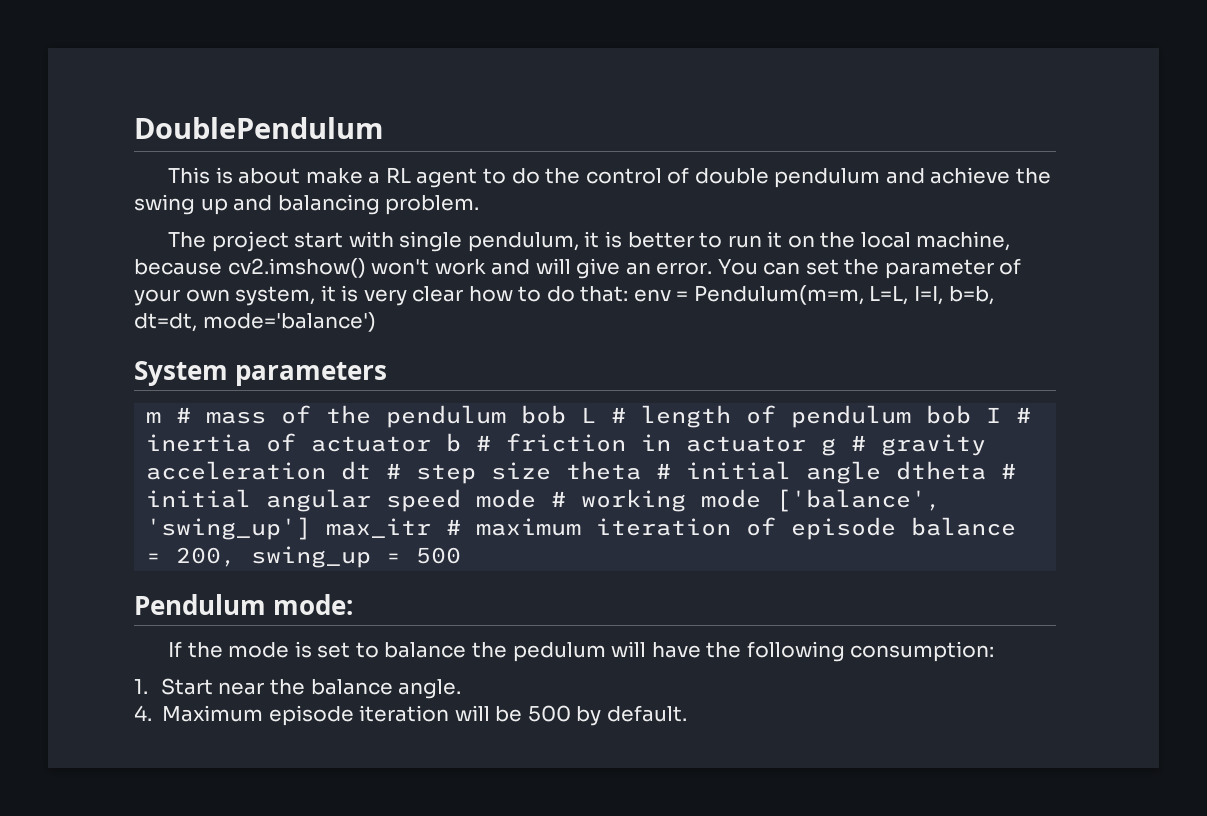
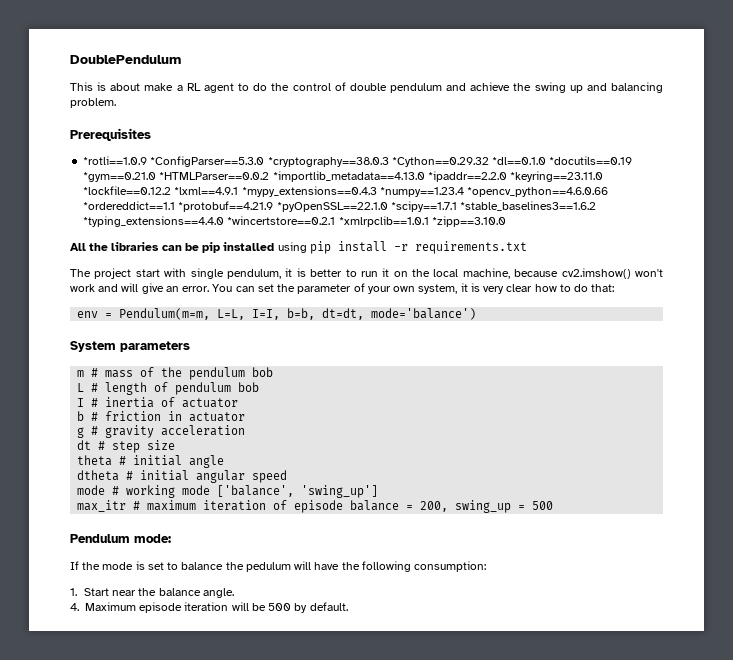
+ Prerequisites
+ *rotli==1.0.9 *ConfigParser==5.3.0 *cryptography==38.0.3 *Cython==0.29.32 *dl==0.1.0 *docutils==0.19 *gym==0.21.0 *HTMLParser==0.0.2 *importlib_metadata==4.13.0 *ipaddr==2.2.0 *keyring==23.11.0 *lockfile==0.12.2 *lxml==4.9.1 *mypy_extensions==0.4.3 *numpy==1.23.4 *opencv_python==4.6.0.66 *ordereddict==1.1 *protobuf==4.21.9 *pyOpenSSL==22.1.0 *scipy==1.7.1 *stable_baselines3==1.6.2 *typing_extensions==4.4.0 *wincertstore==0.2.1 *xmlrpclib==1.0.1 *zipp==3.10.0
+ All the libraries can be pip installed using pip install -r requirements.txt
- You can set the parameter of your own system, it is very clear how to do that: env = Pendulum(m=m, L=L, I=I, b=b, dt=dt, mode='balance')
+ You can set the parameter of your own system, it is very clear how to do that:
+ env = Pendulum(m=m, L=L, I=I, b=b, dt=dt, mode='balance')
- m # mass of the pendulum bob L # length of pendulum bob I # inertia of actuator b # friction in actuator g # gravity acceleration dt # step size theta # initial angle dtheta # initial angular speed mode # working mode ['balance', 'swing_up'] max_itr # maximum iteration of episode balance = 200, swing_up = 500
+ m # mass of the pendulum bob
+ L # length of pendulum bob
+ I # inertia of actuator
+ b # friction in actuator
+ g # gravity acceleration
+ dt # step size
+ theta # initial angle
+ dtheta # initial angular speed
+ mode # working mode ['balance', 'swing_up']
+ max_itr # maximum iteration of episode balance = 200, swing_up = 500

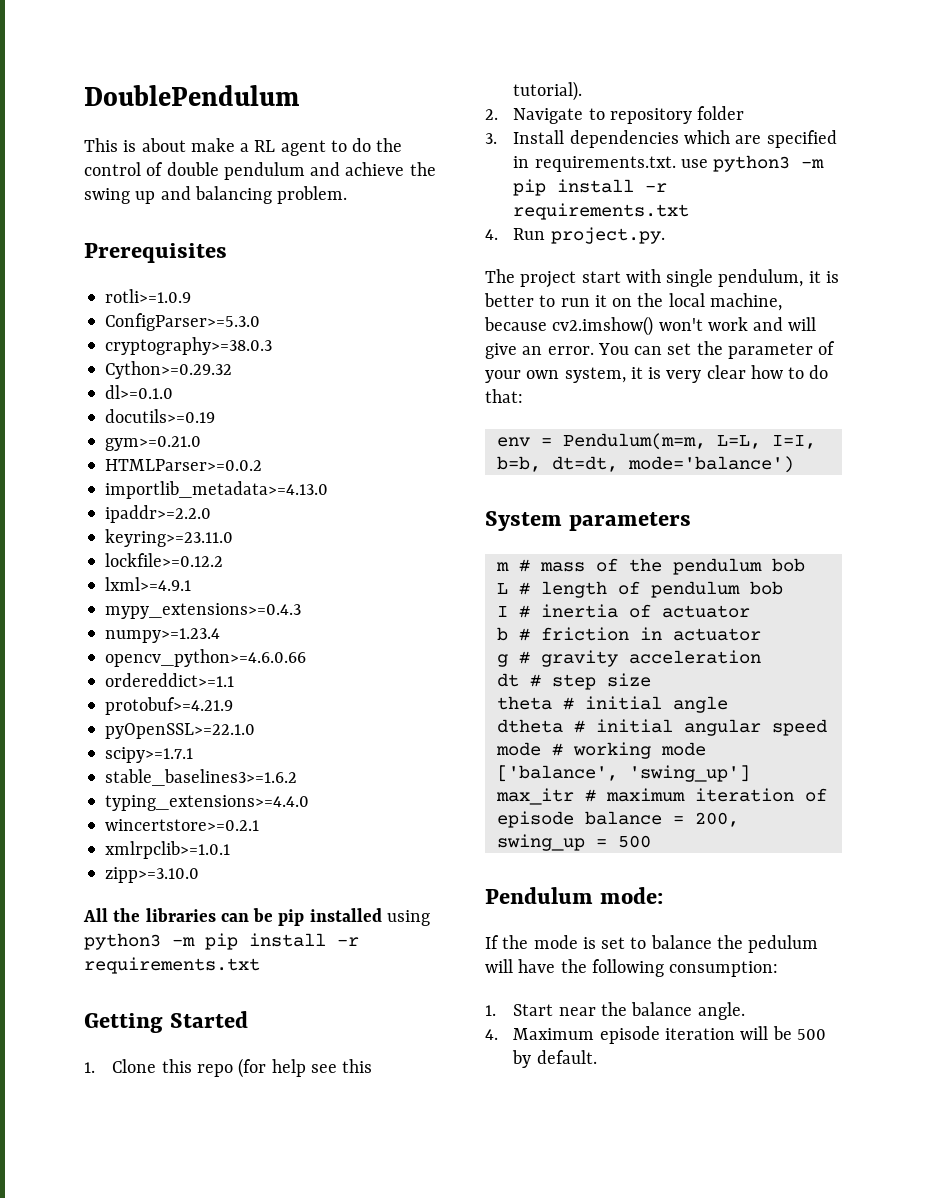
- *rotli==1.0.9 *ConfigParser==5.3.0 *cryptography==38.0.3 *Cython==0.29.32 *dl==0.1.0 *docutils==0.19 *gym==0.21.0 *HTMLParser==0.0.2 *importlib_metadata==4.13.0 *ipaddr==2.2.0 *keyring==23.11.0 *lockfile==0.12.2 *lxml==4.9.1 *mypy_extensions==0.4.3 *numpy==1.23.4 *opencv_python==4.6.0.66 *ordereddict==1.1 *protobuf==4.21.9 *pyOpenSSL==22.1.0 *scipy==1.7.1 *stable_baselines3==1.6.2 *typing_extensions==4.4.0 *wincertstore==0.2.1 *xmlrpclib==1.0.1 *zipp==3.10.0
+ rotli>=1.0.9
+ ConfigParser>=5.3.0
+ cryptography>=38.0.3
+ Cython>=0.29.32
+ dl>=0.1.0
+ docutils>=0.19
+ gym>=0.21.0
+ HTMLParser>=0.0.2
+ importlib_metadata>=4.13.0
+ ipaddr>=2.2.0
+ keyring>=23.11.0
+ lockfile>=0.12.2
+ lxml>=4.9.1
+ mypy_extensions>=0.4.3
+ numpy>=1.23.4
+ opencv_python>=4.6.0.66
+ ordereddict>=1.1
+ protobuf>=4.21.9
+ pyOpenSSL>=22.1.0
+ scipy>=1.7.1
+ stable_baselines3>=1.6.2
+ typing_extensions>=4.4.0
+ wincertstore>=0.2.1
+ xmlrpclib>=1.0.1
+ zipp>=3.10.0
- All the libraries can be pip installed using pip install -r requirements.txt
+ All the libraries can be pip installed using python3 -m pip install -r requirements.txt
+ Getting Started
+ 1. Clone this repo (for help see this tutorial).
+ 2. Navigate to repository folder
+ 3. Install dependencies which are specified in requirements.txt. use python3 -m pip install -r requirements.txt
+ 4. Run project.py.

